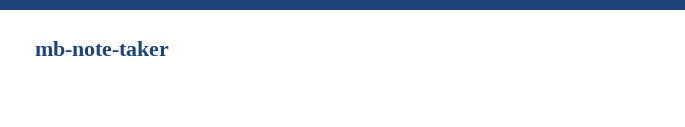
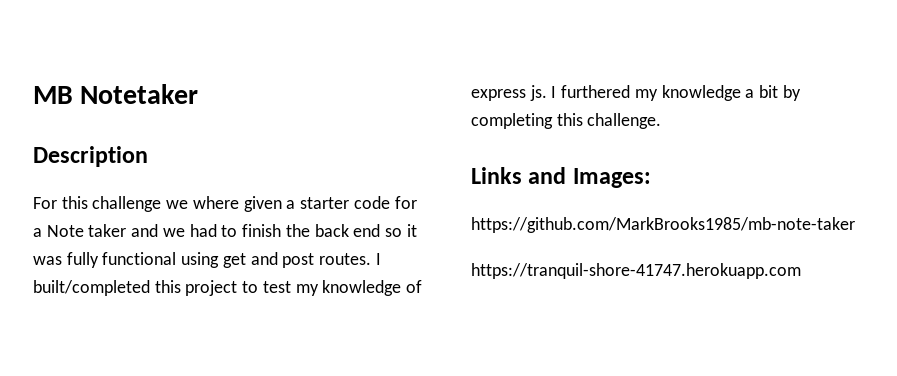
- mb-note-taker
+ MB Notetaker
+ Description
+ For this challenge we where given a starter code for a Note taker and we had to finish the back end so it was fully functional using get and post routes. I built/completed this project to test my knowledge of express js. I furthered my knowledge a bit by completing this challenge.
+ Links and Images:
+ https://github.com/MarkBrooks1985/mb-note-taker
+ https://tranquil-shore-41747.herokuapp.com

